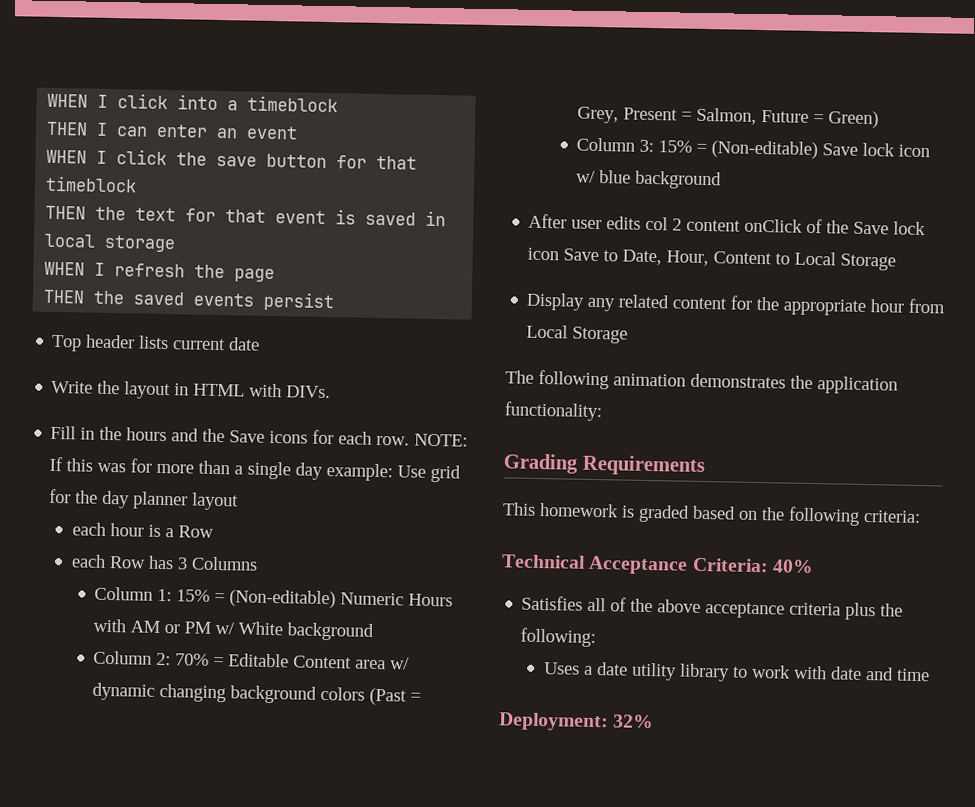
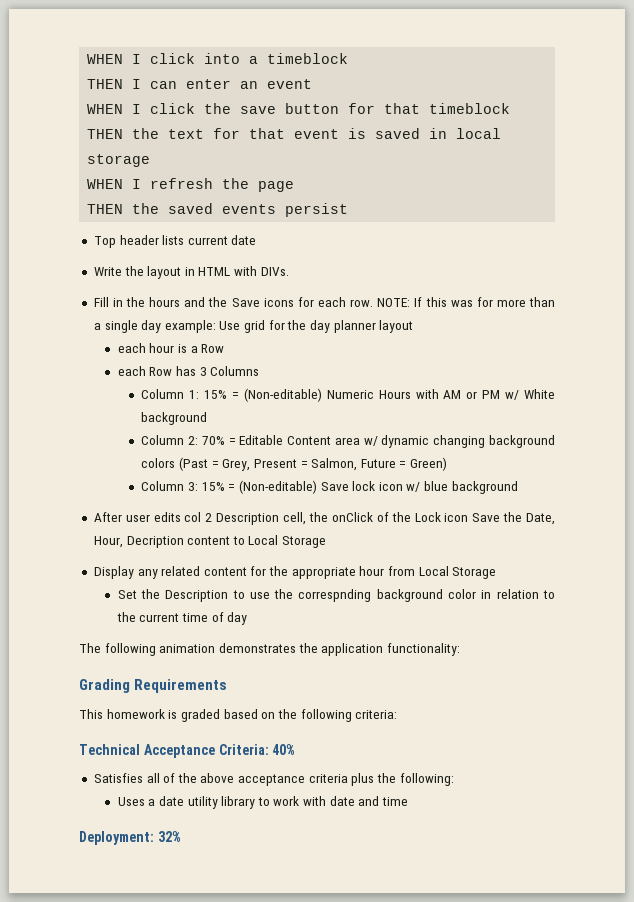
- After user edits col 2 content onClick of the Save lock icon Save to Date, Hour, Content to Local Storage
+ After user edits col 2 Description cell, the onClick of the Lock icon Save the Date, Hour, Decription content to Local Storage
+ Set the Description to use the correspnding background color in relation to the current time of day

